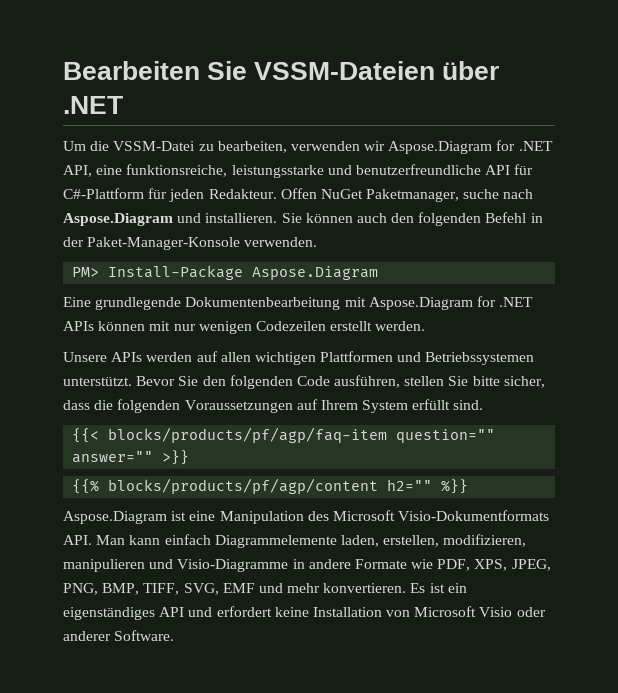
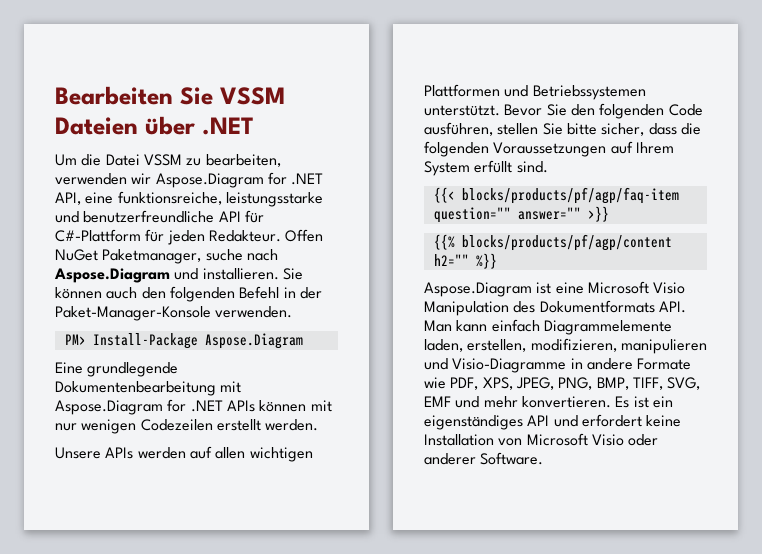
- Bearbeiten Sie VSSM-Dateien über .NET
+ Bearbeiten Sie VSSM Dateien über .NET
- Um die VSSM-Datei zu bearbeiten, verwenden wir Aspose.Diagram for .NET API, eine funktionsreiche, leistungsstarke und benutzerfreundliche API für C#-Plattform für jeden Redakteur.
+ Um die Datei VSSM zu bearbeiten, verwenden wir Aspose.Diagram for .NET API, eine funktionsreiche, leistungsstarke und benutzerfreundliche API für C#-Plattform für jeden Redakteur.
- Aspose.Diagram ist eine Manipulation des Microsoft Visio-Dokumentformats API. Man kann einfach Diagrammelemente laden, erstellen, modifizieren, manipulieren und Visio-Diagramme in andere Formate wie PDF, XPS, JPEG, PNG, BMP, TIFF, SVG, EMF und mehr konvertieren.
+ Aspose.Diagram ist eine Microsoft Visio Manipulation des Dokumentformats API. Man kann einfach Diagrammelemente laden, erstellen, modifizieren, manipulieren und Visio-Diagramme in andere Formate wie PDF, XPS, JPEG, PNG, BMP, TIFF, SVG, EMF und mehr konvertieren.

